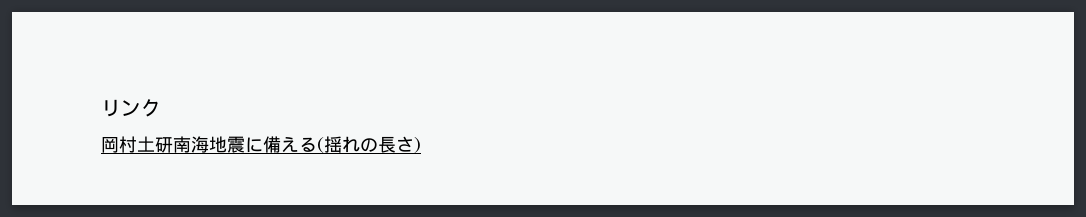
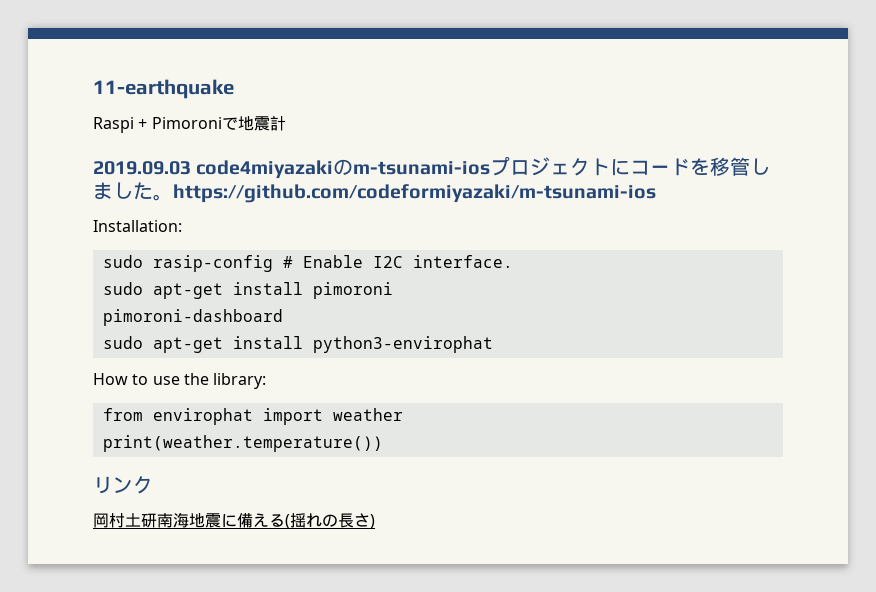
+ 11-earthquake
+ Raspi + Pimoroniで地震計
+ 2019.09.03 code4miyazakiのm-tsunami-iosプロジェクトにコードを移管しました。https://github.com/codeformiyazaki/m-tsunami-ios
+ Installation:
+ sudo rasip-config # Enable I2C interface.
+ sudo apt-get install pimoroni
+ pimoroni-dashboard
+ sudo apt-get install python3-envirophat
+ How to use the library:
+ from envirophat import weather
+ print(weather.temperature())

